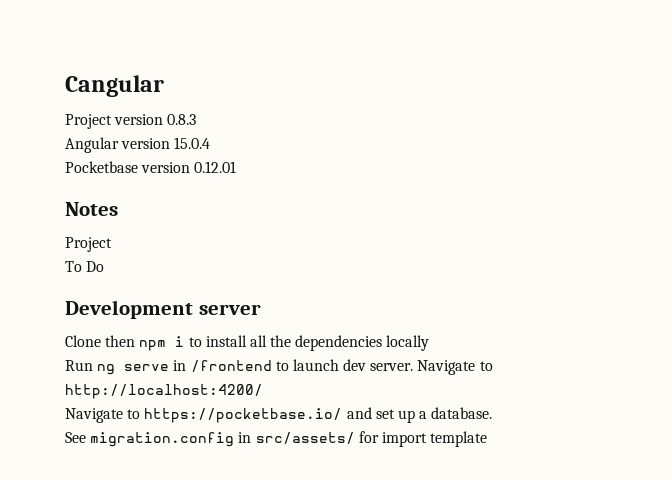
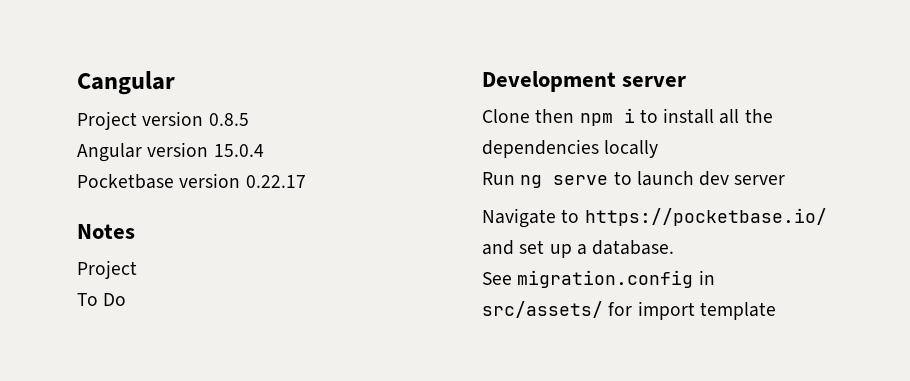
- Project version 0.8.3
+ Project version 0.8.5
- Pocketbase version 0.12.01
+ Pocketbase version 0.22.17
- Run ng serve in /frontend to launch dev server. Navigate to http://localhost:4200/
+ Run ng serve to launch dev server

